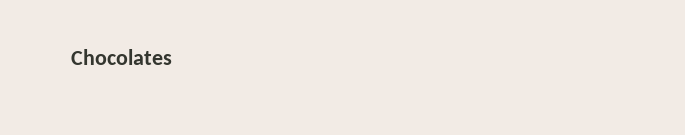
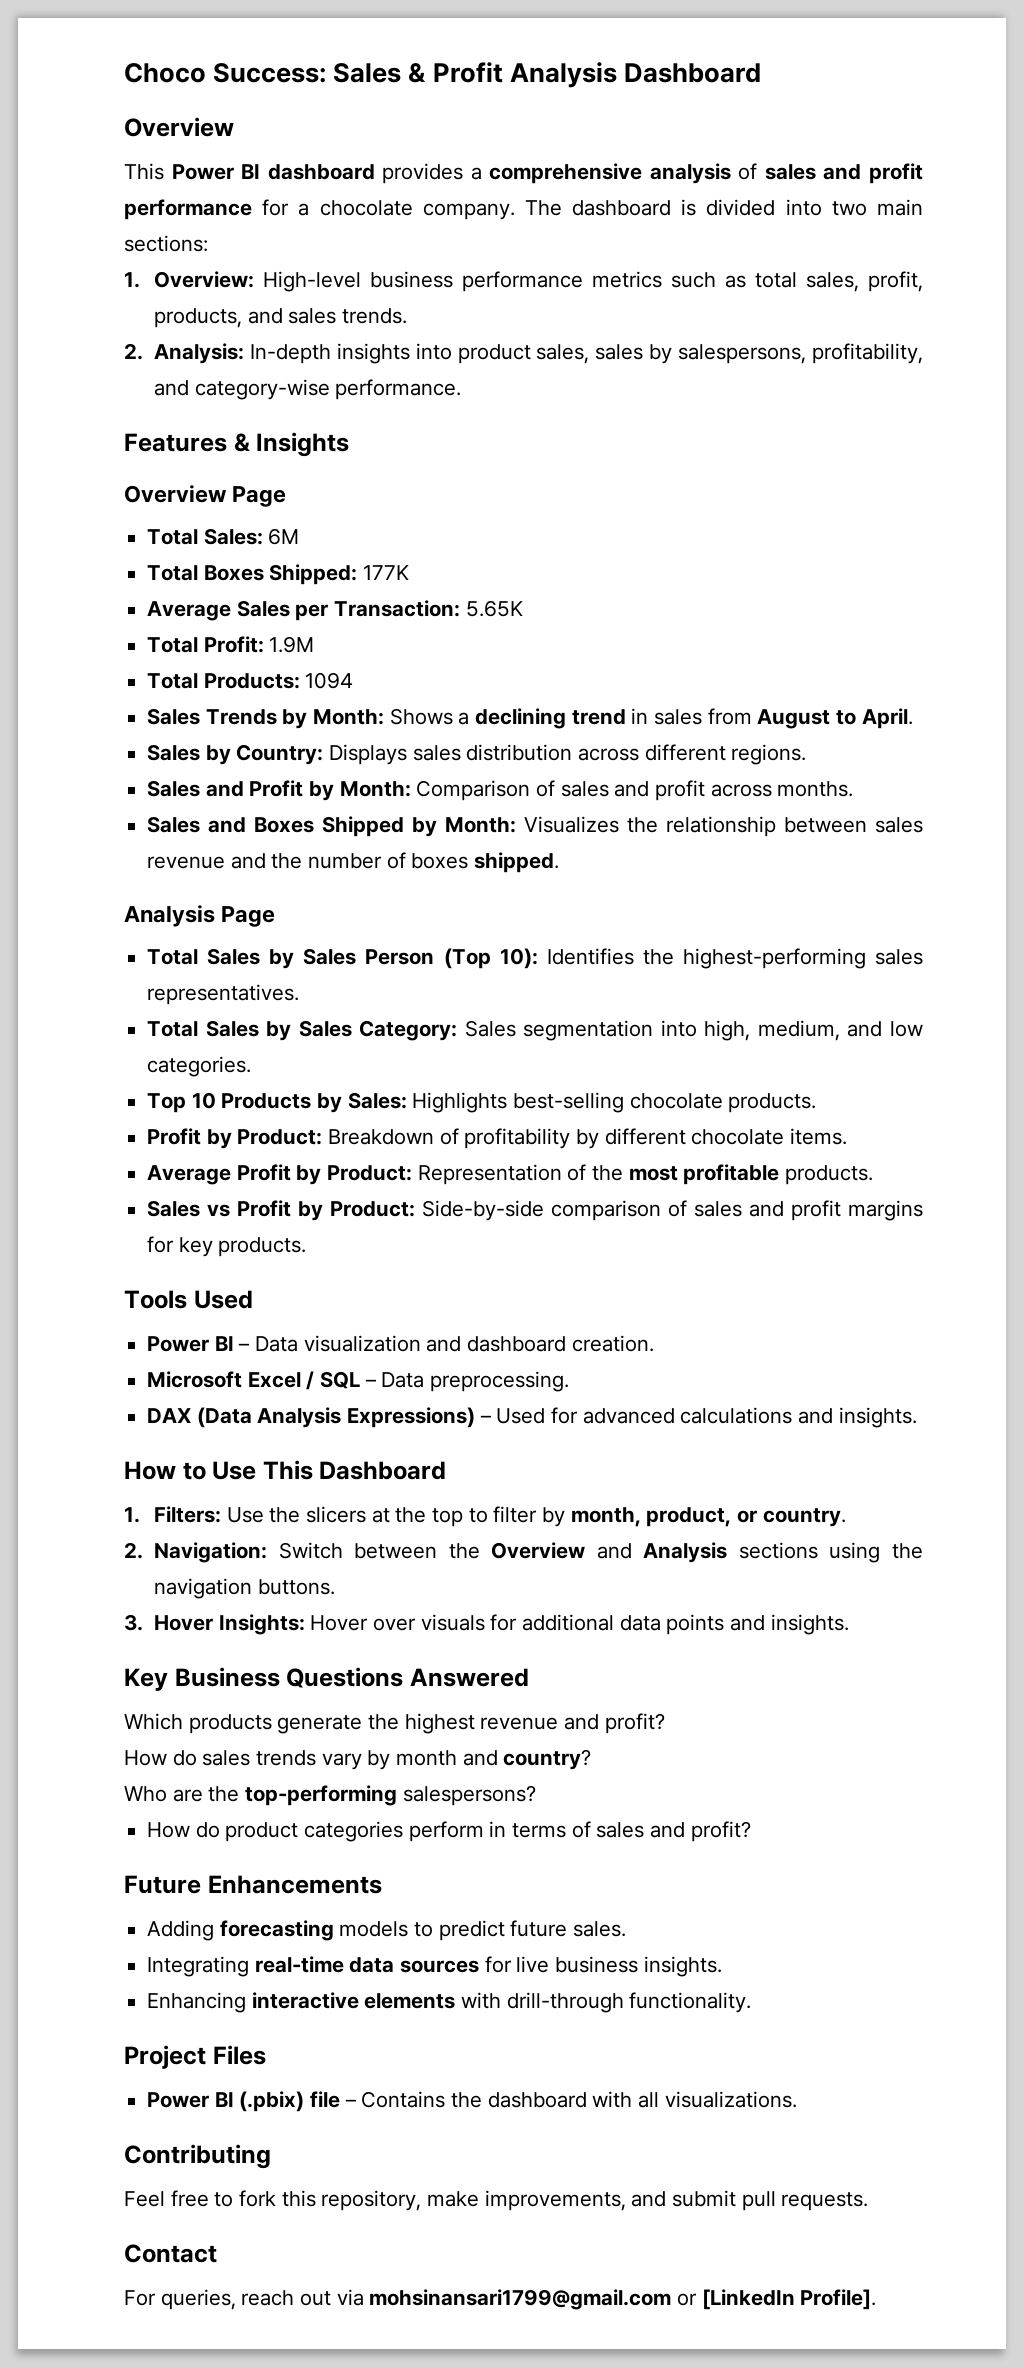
- Chocolates
+ Choco Success: Sales & Profit Analysis Dashboard
+ Overview
+ This Power BI dashboard provides a comprehensive analysis of sales and profit performance for a chocolate company. The dashboard is divided into two main sections:
+ 1. Overview: High-level business performance metrics such as total sales, profit, products, and sales trends.
+ 2. Analysis: In-depth insights into product sales, sales by salespersons, profitability, and category-wise performance.
+ Features & Insights
+ Overview Page
+ Total Sales: 6M
+ Total Boxes Shipped: 177K
+ Average Sales per Transaction: 5.65K
+ Total Profit: 1.9M
+ Total Products: 1094
+ Sales Trends by Month: Shows a declining trend in sales from August to April.
+ Sales by Country: Displays sales distribution across different regions.
+ Sales and Profit by Month: Comparison of sales and profit across months.
+ Sales and Boxes Shipped by Month: Visualizes the relationship between sales revenue and the number of boxes shipped.
+ Analysis Page
+ Total Sales by Sales Person (Top 10): Identifies the highest-performing sales representatives.
+ Total Sales by Sales Category: Sales segmentation into high, medium, and low categories.
+ Top 10 Products by Sales: Highlights best-selling chocolate products.
+ Profit by Product: Breakdown of profitability by different chocolate items.
+ Average Profit by Product: Representation of the most profitable products.
+ Sales vs Profit by Product: Side-by-side comparison of sales and profit margins for key products.
+ Tools Used
+ Power BI – Data visualization and dashboard creation.
+ Microsoft Excel / SQL – Data preprocessing.
+ DAX (Data Analysis Expressions) – Used for advanced calculations and insights.
+ How to Use This Dashboard
+ 1. Filters: Use the slicers at the top to filter by month, product, or country.
+ 2. Navigation: Switch between the Overview and Analysis sections using the navigation buttons.
+ 3. Hover Insights: Hover over visuals for additional data points and insights.
+ Key Business Questions Answered
+ Which products generate the highest revenue and profit?
+ How do sales trends vary by month and country?
+ Who are the top-performing salespersons?
+ How do product categories perform in terms of sales and profit?
+ Future Enhancements
+ Adding forecasting models to predict future sales.
+ Integrating real-time data sources for live business insights.
+ Enhancing interactive elements with drill-through functionality.
+ Project Files
+ Power BI (.pbix) file – Contains the dashboard with all visualizations.
+ Contributing
+ Feel free to fork this repository, make improvements, and submit pull requests.
+ Contact
+ For queries, reach out via mohsinansari1799@gmail.com or [LinkedIn Profile].

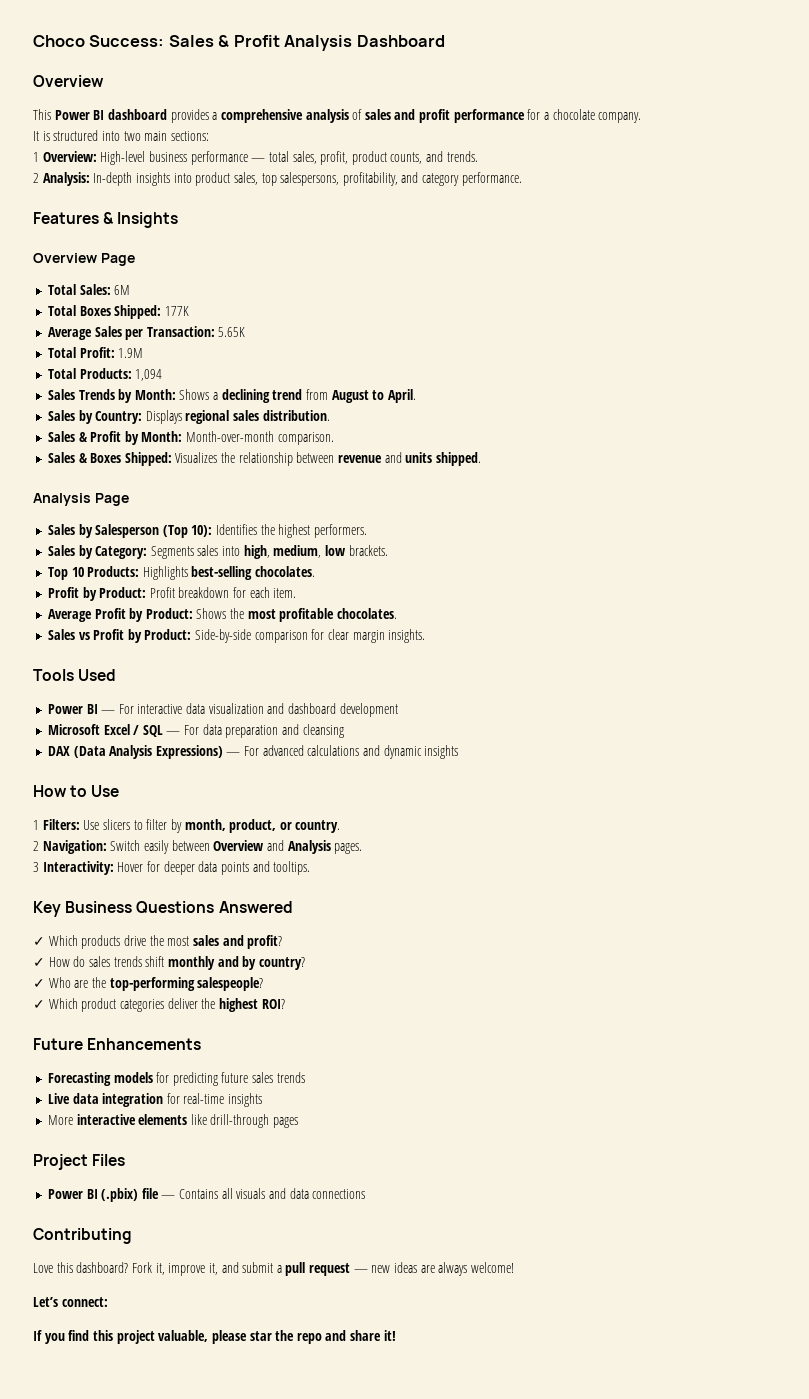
- This Power BI dashboard provides a comprehensive analysis of sales and profit performance for a chocolate company. The dashboard is divided into two main sections:
+ This Power BI dashboard provides a comprehensive analysis of sales and profit performance for a chocolate company.
+ It is structured into two main sections:
- 1. Overview: High-level business performance metrics such as total sales, profit, products, and sales trends.
+ 1 Overview: High-level business performance — total sales, profit, product counts, and trends.
- 2. Analysis: In-depth insights into product sales, sales by salespersons, profitability, and category-wise performance.
+ 2 Analysis: In-depth insights into product sales, top salespersons, profitability, and category performance.
- Total Products: 1094
+ Total Products: 1,094
- Sales Trends by Month: Shows a declining trend in sales from August to April.
+ Sales Trends by Month: Shows a declining trend from August to April.
- Sales by Country: Displays sales distribution across different regions.
- Sales and Profit by Month: Comparison of sales and profit across months.
- Sales and Boxes Shipped by Month: Visualizes the relationship between sales revenue and the number of boxes shipped.
+ Sales by Country: Displays regional sales distribution.
+ Sales & Profit by Month: Month-over-month comparison.
+ Sales & Boxes Shipped: Visualizes the relationship between revenue and units shipped.
- Total Sales by Sales Person (Top 10): Identifies the highest-performing sales representatives.
- Total Sales by Sales Category: Sales segmentation into high, medium, and low categories.
- Top 10 Products by Sales: Highlights best-selling chocolate products.
- Profit by Product: Breakdown of profitability by different chocolate items.
+ Sales by Salesperson (Top 10): Identifies the highest performers.
+ Sales by Category: Segments sales into high, medium, low brackets.
+ Top 10 Products: Highlights best-selling chocolates.
+ Profit by Product: Profit breakdown for each item.
- Average Profit by Product: Representation of the most profitable products.
+ Average Profit by Product: Shows the most profitable chocolates.
- Sales vs Profit by Product: Side-by-side comparison of sales and profit margins for key products.
+ Sales vs Profit by Product: Side-by-side comparison for clear margin insights.
- Power BI – Data visualization and dashboard creation.
+ Power BI — For interactive data visualization and dashboard development
- Microsoft Excel / SQL – Data preprocessing.
+ Microsoft Excel / SQL — For data preparation and cleansing
- DAX (Data Analysis Expressions) – Used for advanced calculations and insights.
+ DAX (Data Analysis Expressions) — For advanced calculations and dynamic insights
- How to Use This Dashboard
- 1. Filters: Use the slicers at the top to filter by month, product, or country.
+ How to Use
+ 1 Filters: Use slicers to filter by month, product, or country.
- 2. Navigation: Switch between the Overview and Analysis sections using the navigation buttons.
- 3. Hover Insights: Hover over visuals for additional data points and insights.
+ 2 Navigation: Switch easily between Overview and Analysis pages.
+ 3 Interactivity: Hover for deeper data points and tooltips.
- Which products generate the highest revenue and profit?
- How do sales trends vary by month and country?
+ ✓ Which products drive the most sales and profit?
+ ✓ How do sales trends shift monthly and by country?
- Who are the top-performing salespersons?
- How do product categories perform in terms of sales and profit?
+ ✓ Who are the top-performing salespeople?
+ ✓ Which product categories deliver the highest ROI?
  Future Enhancements
- Adding forecasting models to predict future sales.
- Integrating real-time data sources for live business insights.
- Enhancing interactive elements with drill-through functionality.
+ Forecasting models for predicting future sales trends
+ Live data integration for real-time insights
+ More interactive elements like drill-through pages
- Power BI (.pbix) file – Contains the dashboard with all visualizations.
+ Power BI (.pbix) file — Contains all visuals and data connections
  Contributing
- Feel free to fork this repository, make improvements, and submit pull requests.
- Contact
- For queries, reach out via mohsinansari1799@gmail.com or [LinkedIn Profile].
+ Love this dashboard? Fork it, improve it, and submit a pull request — new ideas are always welcome!
+ Let’s connect:
+ If you find this project valuable, please star the repo and share it!

